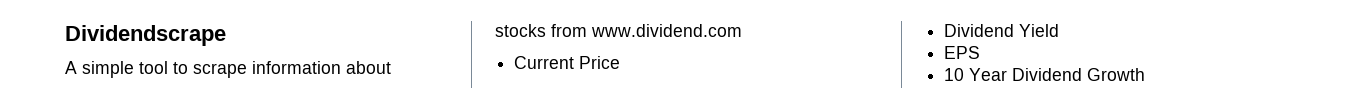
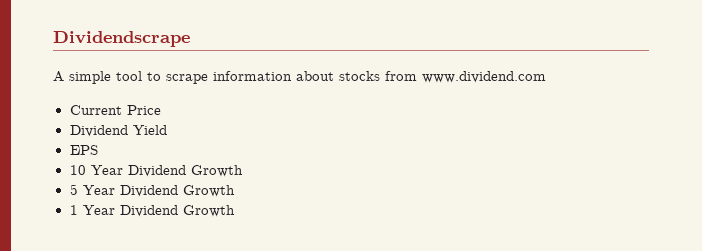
+ 5 Year Dividend Growth
+ 1 Year Dividend Growth

